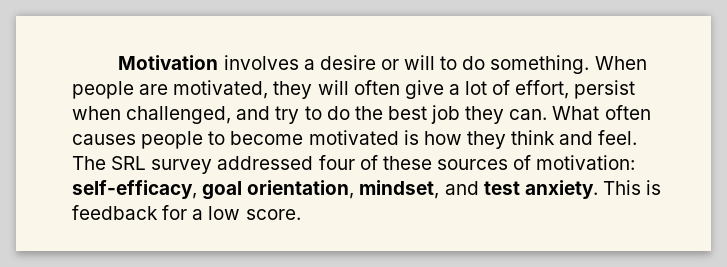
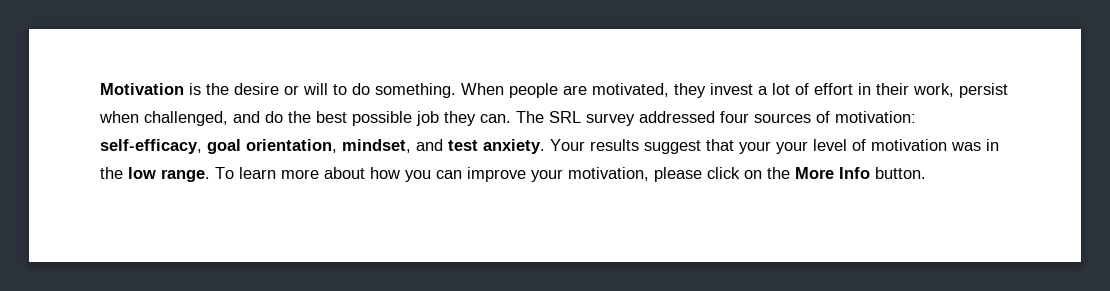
- Motivation involves a desire or will to do something.
+ Motivation is the desire or will to do something.
- When people are motivated, they will often give a lot of effort, persist when challenged, and try to do the best job they can.
+ When people are motivated, they invest a lot of effort in their work, persist when challenged, and do the best possible job they can.
- What often causes people to become motivated is how they think and feel.
- The SRL survey addressed four of these sources of motivation: self-efficacy, goal orientation, mindset, and test anxiety.
+ The SRL survey addressed four sources of motivation: self-efficacy, goal orientation, mindset, and test anxiety.
- This is feedback for a low score.
+ Your results suggest that your your level of motivation was in the low range. To learn more about how you can improve your motivation, please click on the More Info button.

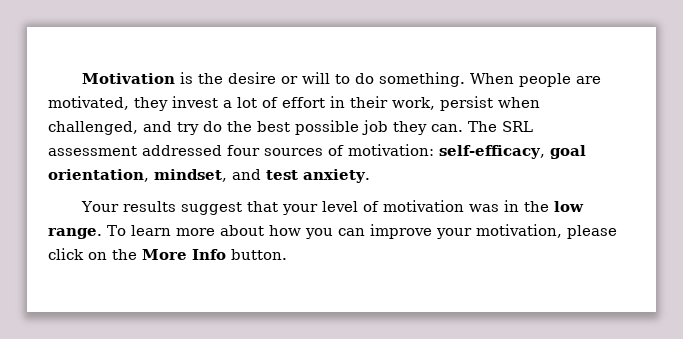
- When people are motivated, they invest a lot of effort in their work, persist when challenged, and do the best possible job they can.
+ When people are motivated, they invest a lot of effort in their work, persist when challenged, and try do the best possible job they can.
- The SRL survey addressed four sources of motivation: self-efficacy, goal orientation, mindset, and test anxiety. Your results suggest that your your level of motivation was in the low range.
+ The SRL assessment addressed four sources of motivation: self-efficacy, goal orientation, mindset, and test anxiety.
+ Your results suggest that your level of motivation was in the low range.

